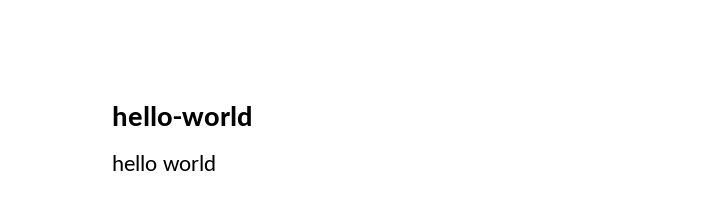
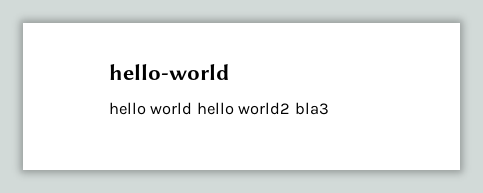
- hello world
+ hello world hello world2 bla3

